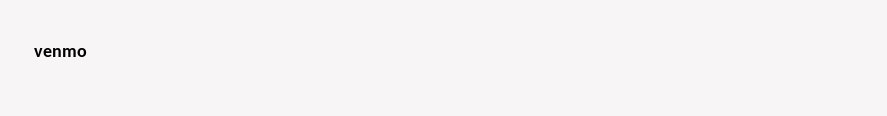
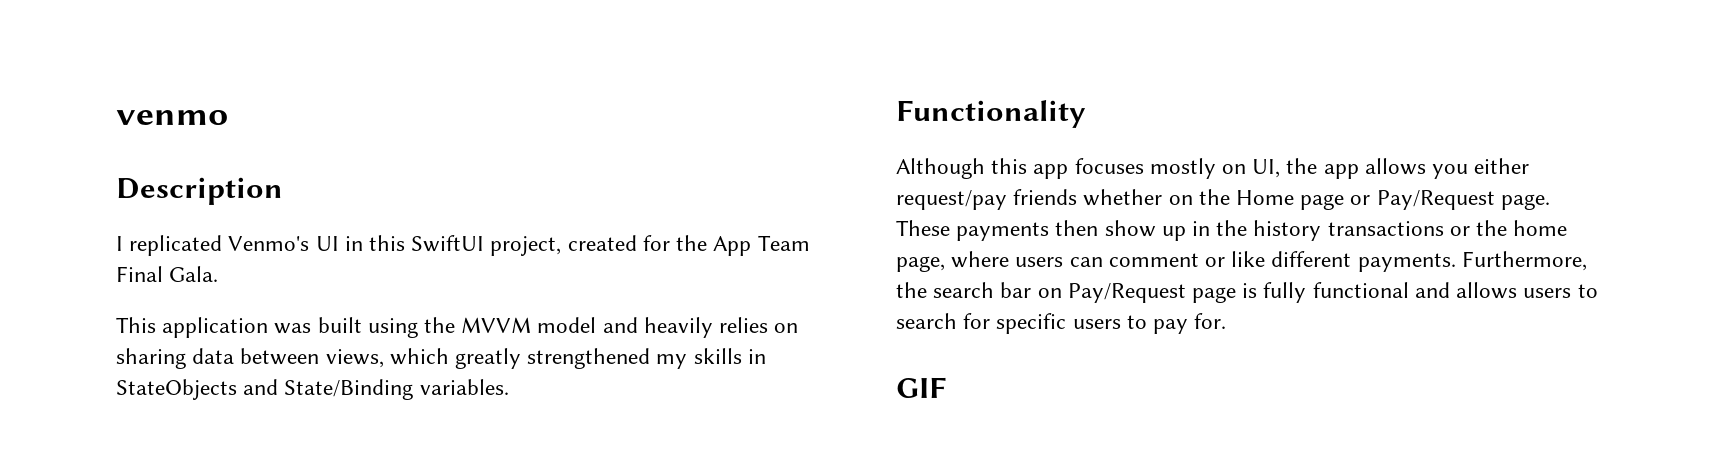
+ Description
+ I replicated Venmo's UI in this SwiftUI project, created for the App Team Final Gala.
+ This application was built using the MVVM model and heavily relies on sharing data between views, which greatly strengthened my skills in StateObjects and State/Binding variables.
+ Functionality
+ Although this app focuses mostly on UI, the app allows you either request/pay friends whether on the Home page or Pay/Request page. These payments then show up in the history transactions or the home page, where users can comment or like different payments. Furthermore, the search bar on Pay/Request page is fully functional and allows users to search for specific users to pay for.
+ GIF

